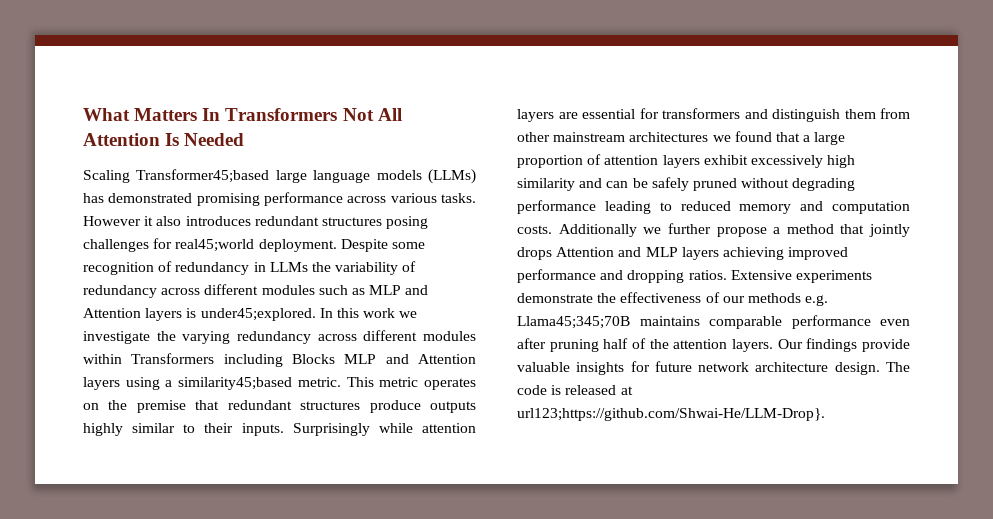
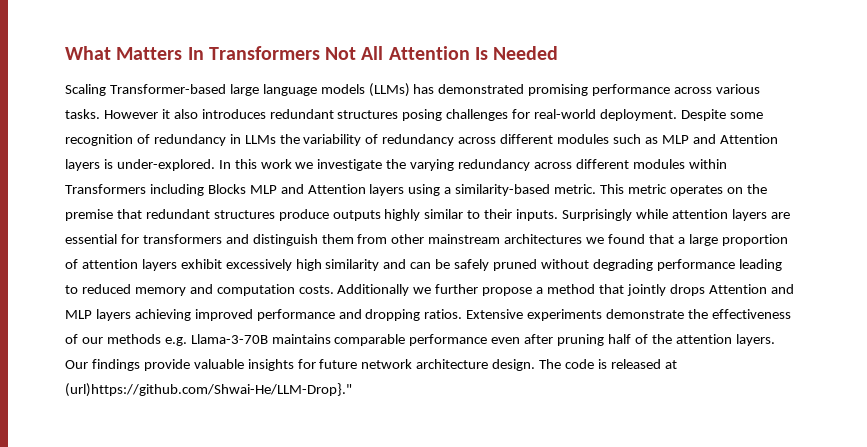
- Scaling Transformer45;based large language models (LLMs) has demonstrated promising performance across various tasks.
+ Scaling Transformer-based large language models (LLMs) has demonstrated promising performance across various tasks.
- However it also introduces redundant structures posing challenges for real45;world deployment.
+ However it also introduces redundant structures posing challenges for real-world deployment.
- Despite some recognition of redundancy in LLMs the variability of redundancy across different modules such as MLP and Attention layers is under45;explored.
+ Despite some recognition of redundancy in LLMs the variability of redundancy across different modules such as MLP and Attention layers is under-explored.
- In this work we investigate the varying redundancy across different modules within Transformers including Blocks MLP and Attention layers using a similarity45;based metric.
+ In this work we investigate the varying redundancy across different modules within Transformers including Blocks MLP and Attention layers using a similarity-based metric.
- Extensive experiments demonstrate the effectiveness of our methods e.g. Llama45;345;70B maintains comparable performance even after pruning half of the attention layers.
+ Extensive experiments demonstrate the effectiveness of our methods e.g. Llama-3-70B maintains comparable performance even after pruning half of the attention layers.
- The code is released at url123;https://github.com/Shwai-He/LLM-Drop}.
+ The code is released at (url)https://github.com/Shwai-He/LLM-Drop}."

